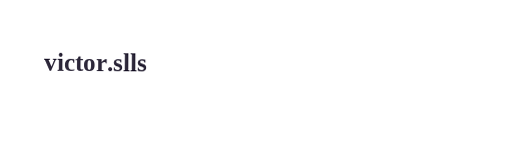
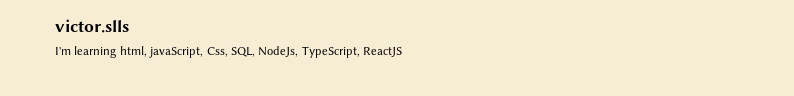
+ I'm learning html, javaScript, Css, SQL, NodeJs, TypeScript, ReactJS

